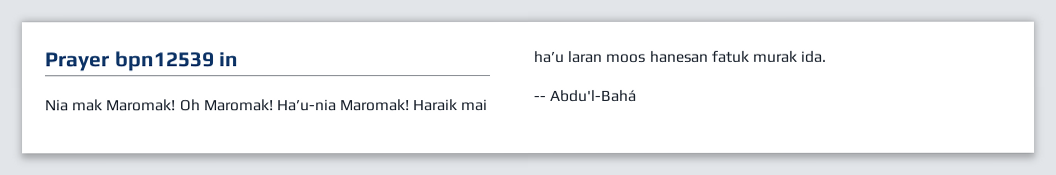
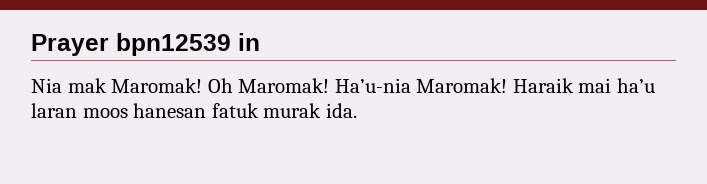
- -- Abdu'l-Bahá

